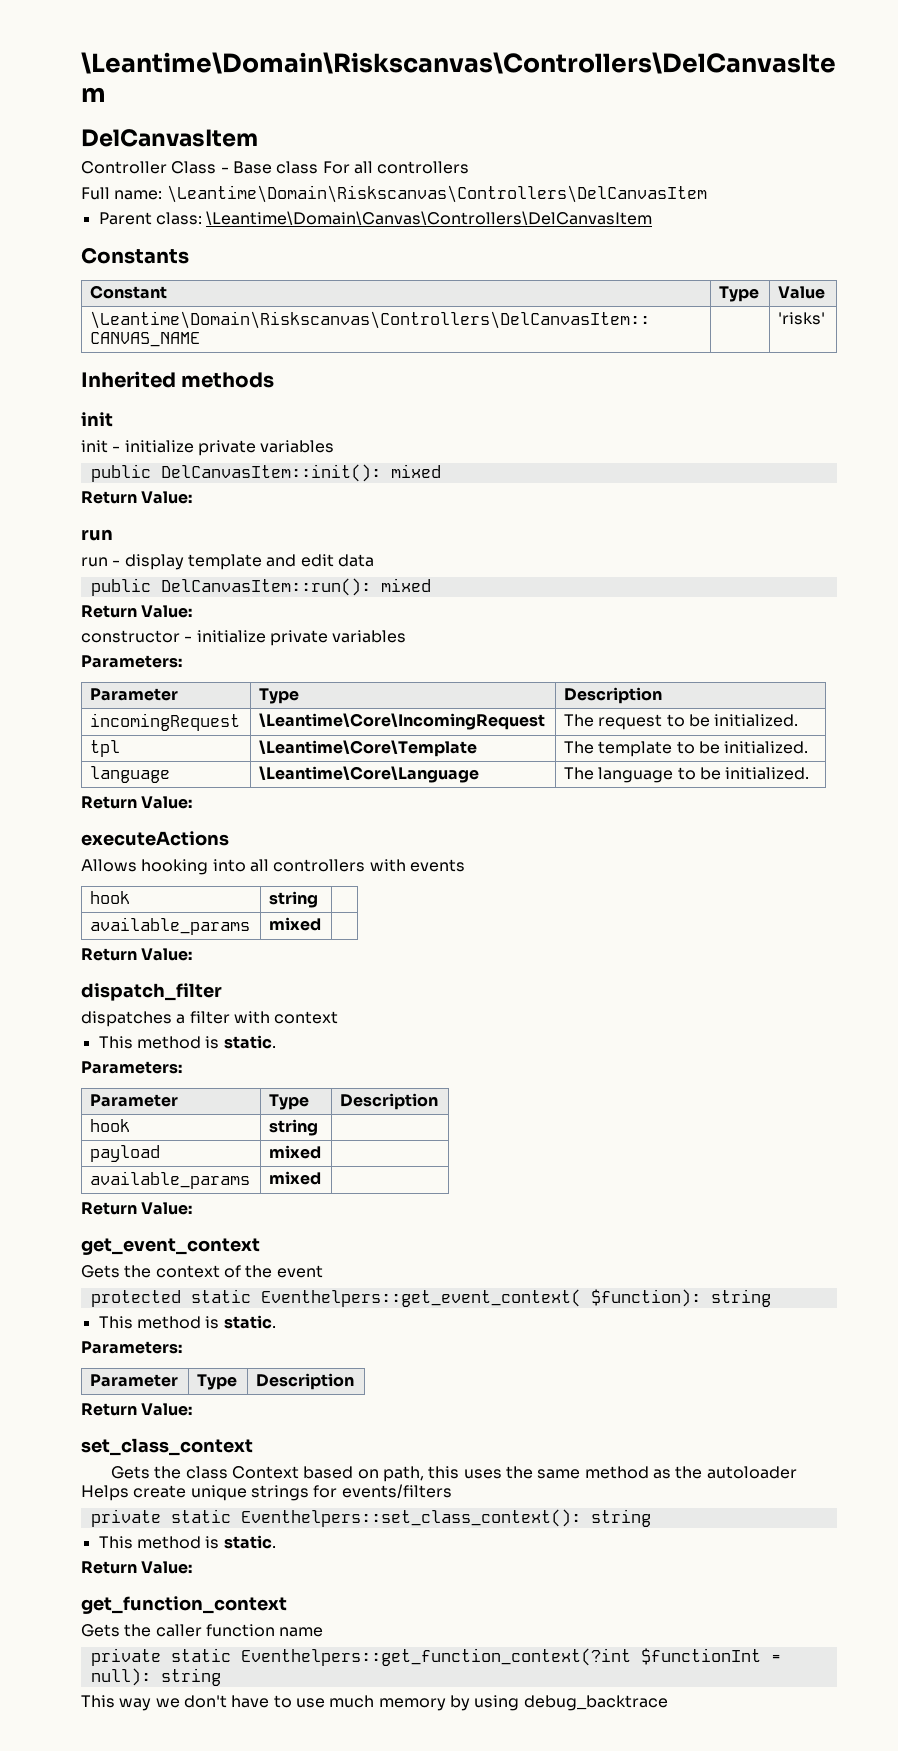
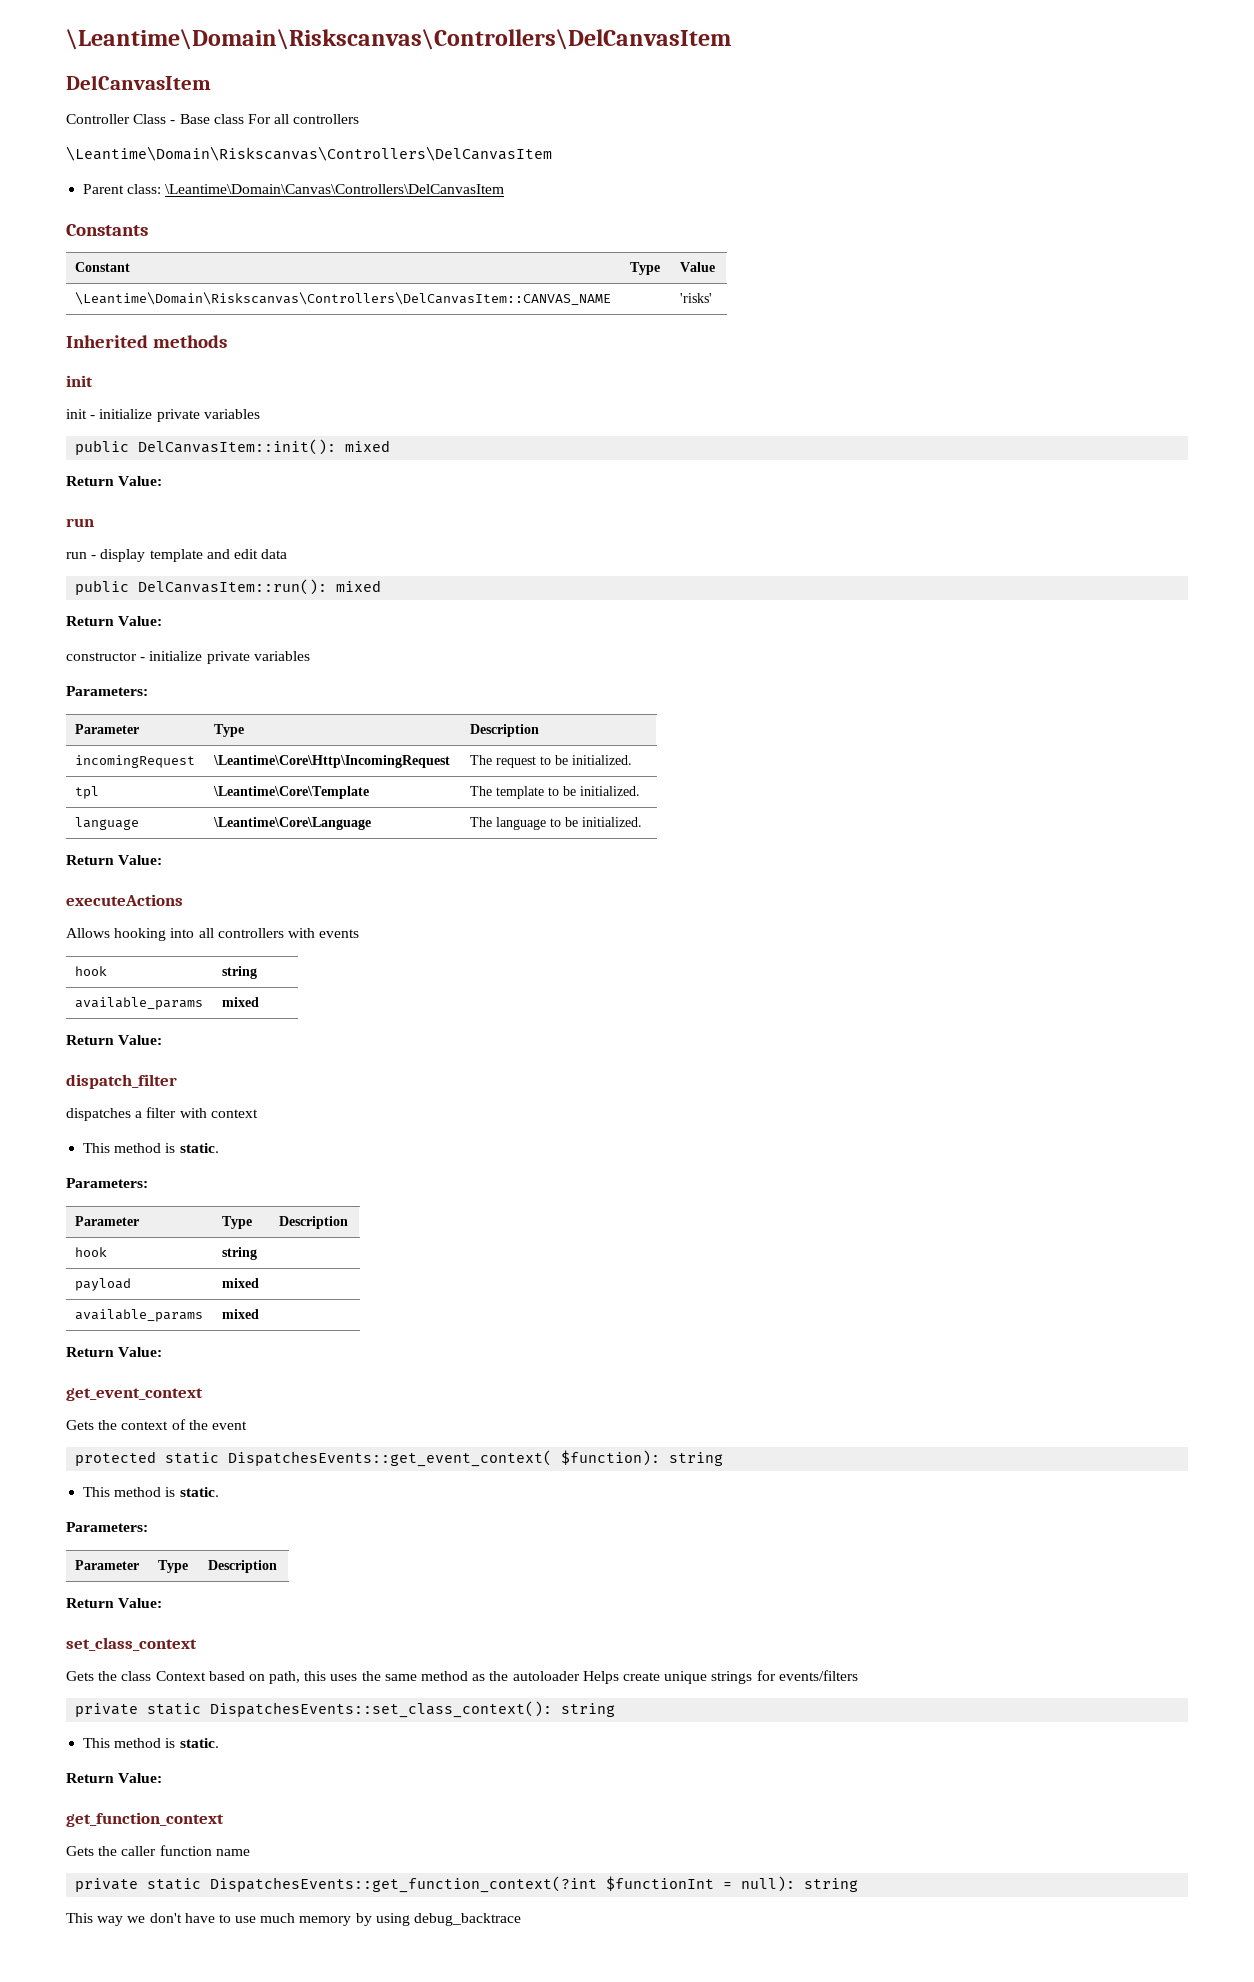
  Controller Class - Base class For all controllers
- Full name: \Leantime\Domain\Riskscanvas\Controllers\DelCanvasItem
+ \Leantime\Domain\Riskscanvas\Controllers\DelCanvasItem
- incomingRequest | \Leantime\Core\IncomingRequest | The request to be initialized.
+ incomingRequest | \Leantime\Core\Http\IncomingRequest | The request to be initialized.
- protected static Eventhelpers::get_event_context( $function): string
+ protected static DispatchesEvents::get_event_context( $function): string
- private static Eventhelpers::set_class_context(): string
+ private static DispatchesEvents::set_class_context(): string
- private static Eventhelpers::get_function_context(?int $functionInt = null): string
+ private static DispatchesEvents::get_function_context(?int $functionInt = null): string

